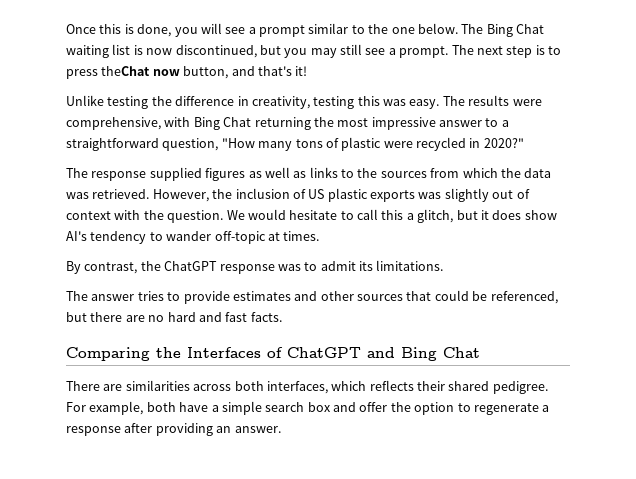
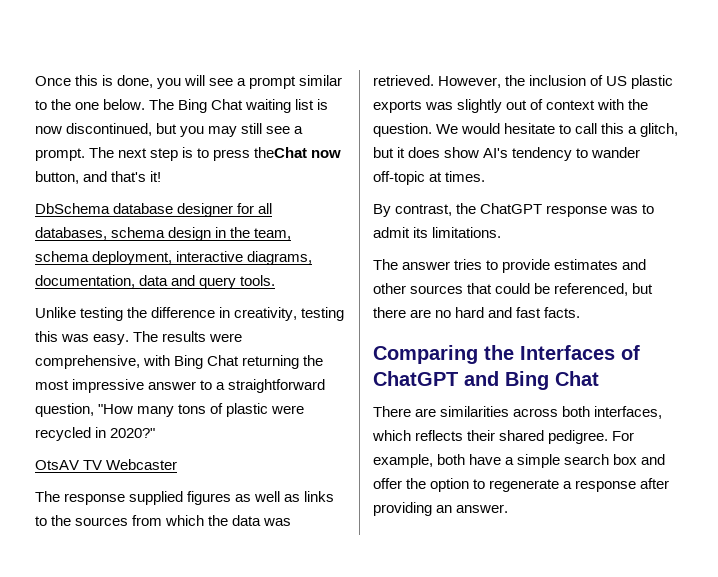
+ DbSchema database designer for all databases, schema design in the team, schema deployment, interactive diagrams, documentation, data and query tools.
+ OtsAV TV Webcaster

